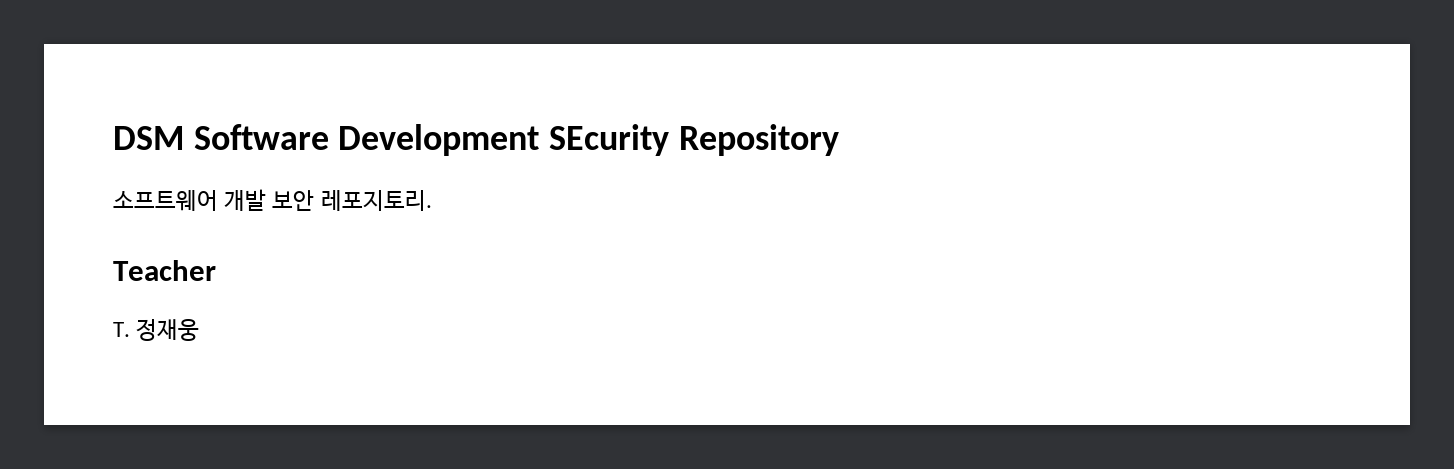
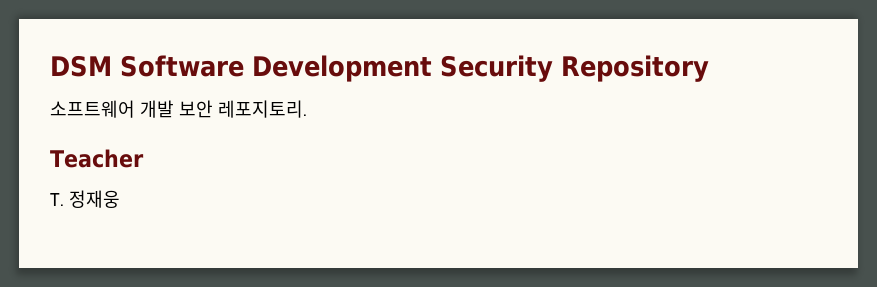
- DSM Software Development SEcurity Repository
+ DSM Software Development Security Repository

